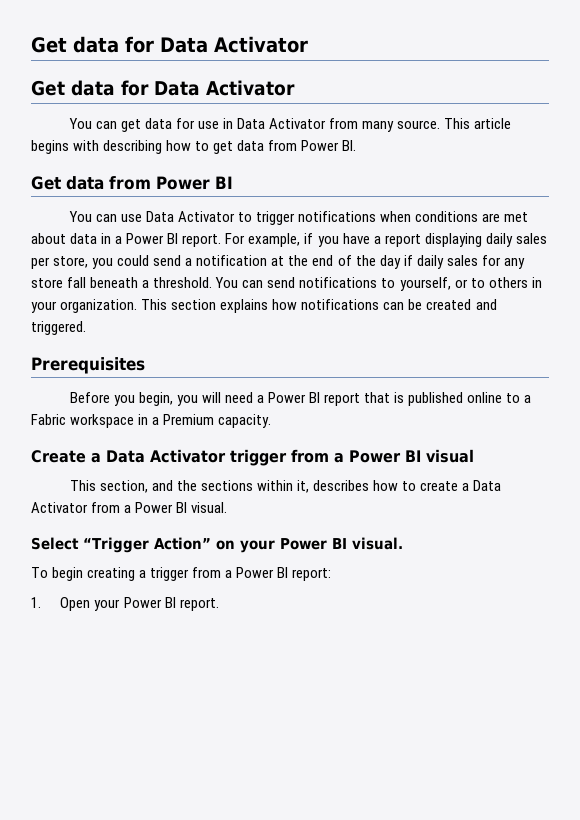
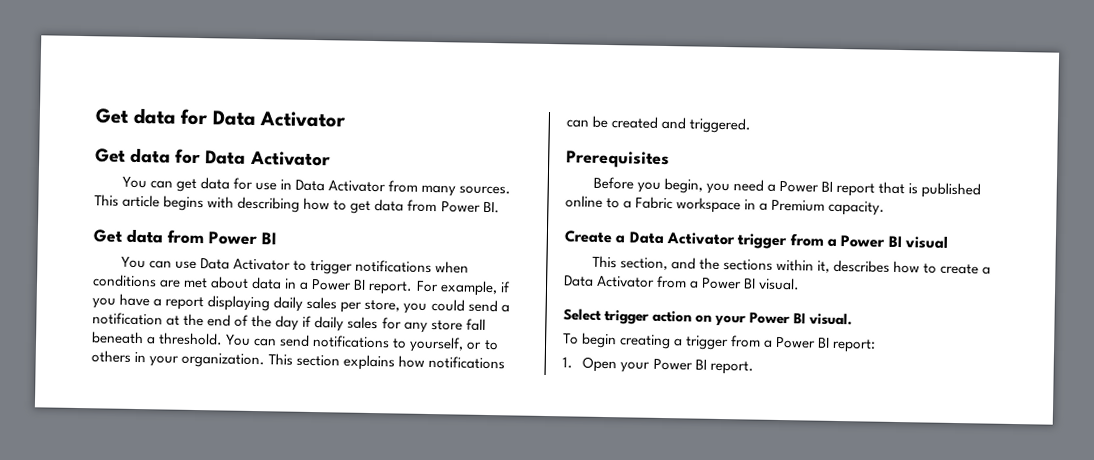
- You can get data for use in Data Activator from many source.
+ You can get data for use in Data Activator from many sources.
- Before you begin, you will need a Power BI report that is published online to a Fabric workspace in a Premium capacity.
+ Before you begin, you need a Power BI report that is published online to a Fabric workspace in a Premium capacity.
- Select “Trigger Action” on your Power BI visual.
+ Select trigger action on your Power BI visual.

